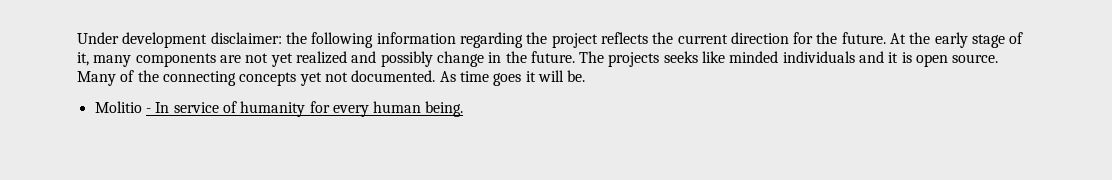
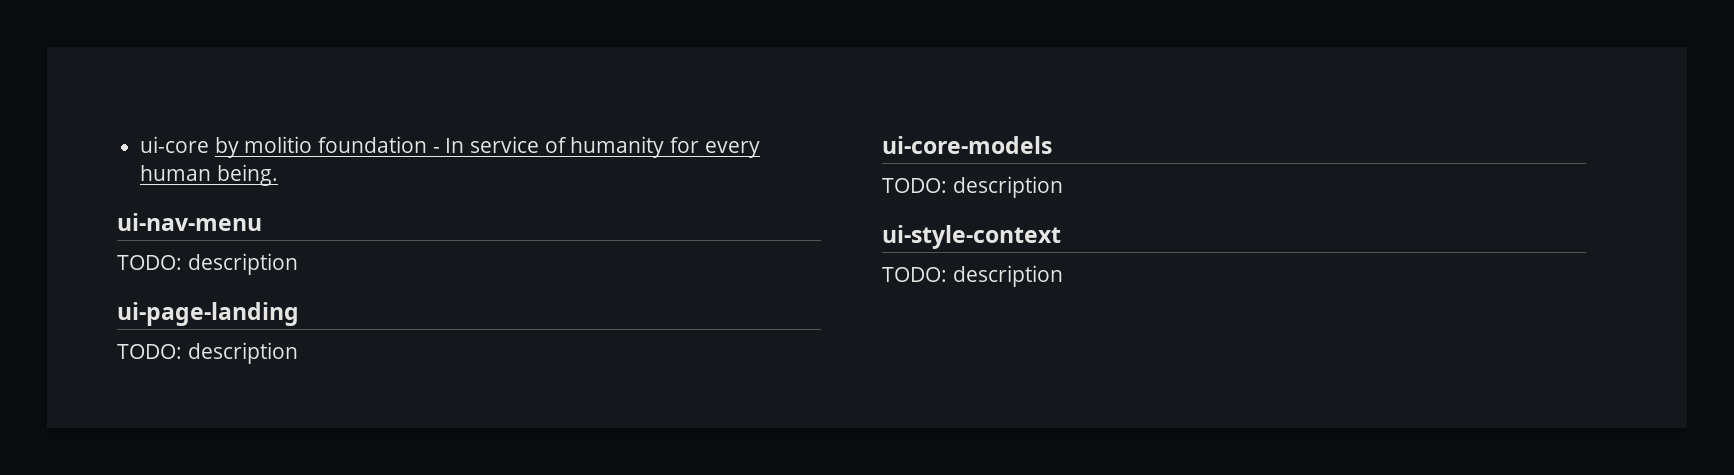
- Under development disclaimer: the following information regarding the project reflects the current direction for the future. At the early stage of it, many components are not yet realized and possibly change in the future. The projects seeks like minded individuals and it is open source. Many of the connecting concepts yet not documented. As time goes it will be.
- Molitio - In service of humanity for every human being.
+ ui-core by molitio foundation - In service of humanity for every human being.
+ ui-nav-menu
+ TODO: description
+ ui-page-landing
+ TODO: description
+ ui-core-models
+ TODO: description
+ ui-style-context
+ TODO: description

